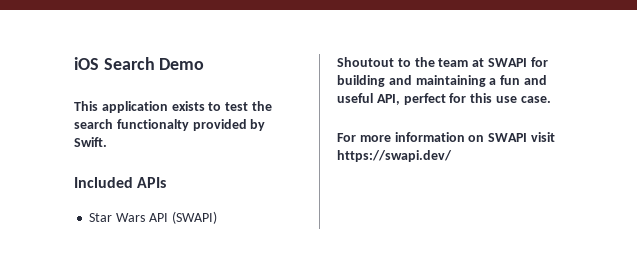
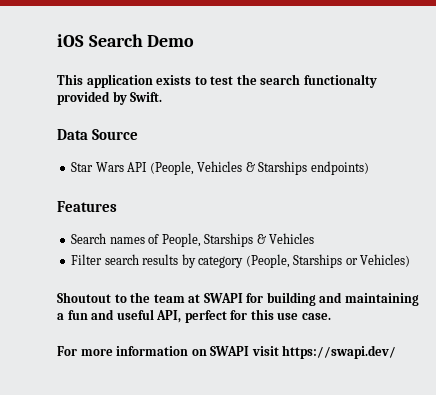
- Included APIs
+ Data Source
- Star Wars API (SWAPI)
+ Star Wars API (People, Vehicles & Starships endpoints)
+ Features
+ Search names of People, Starships & Vehicles
+ Filter search results by category (People, Starships or Vehicles)

